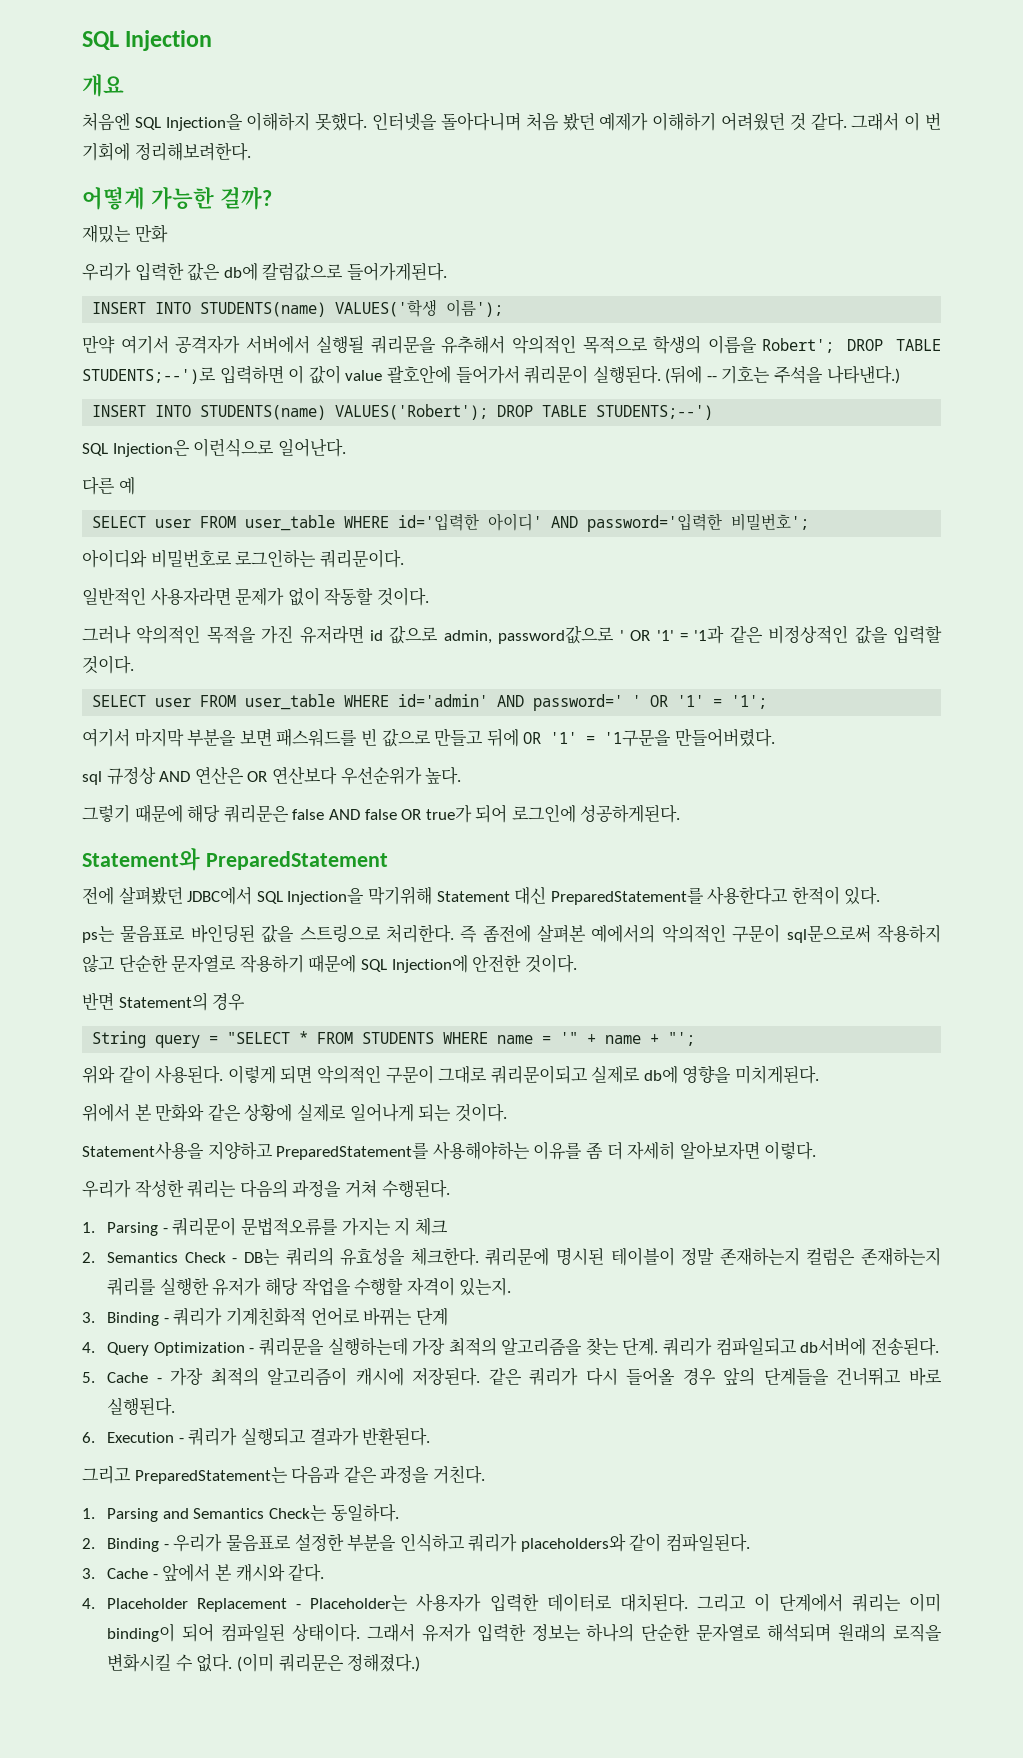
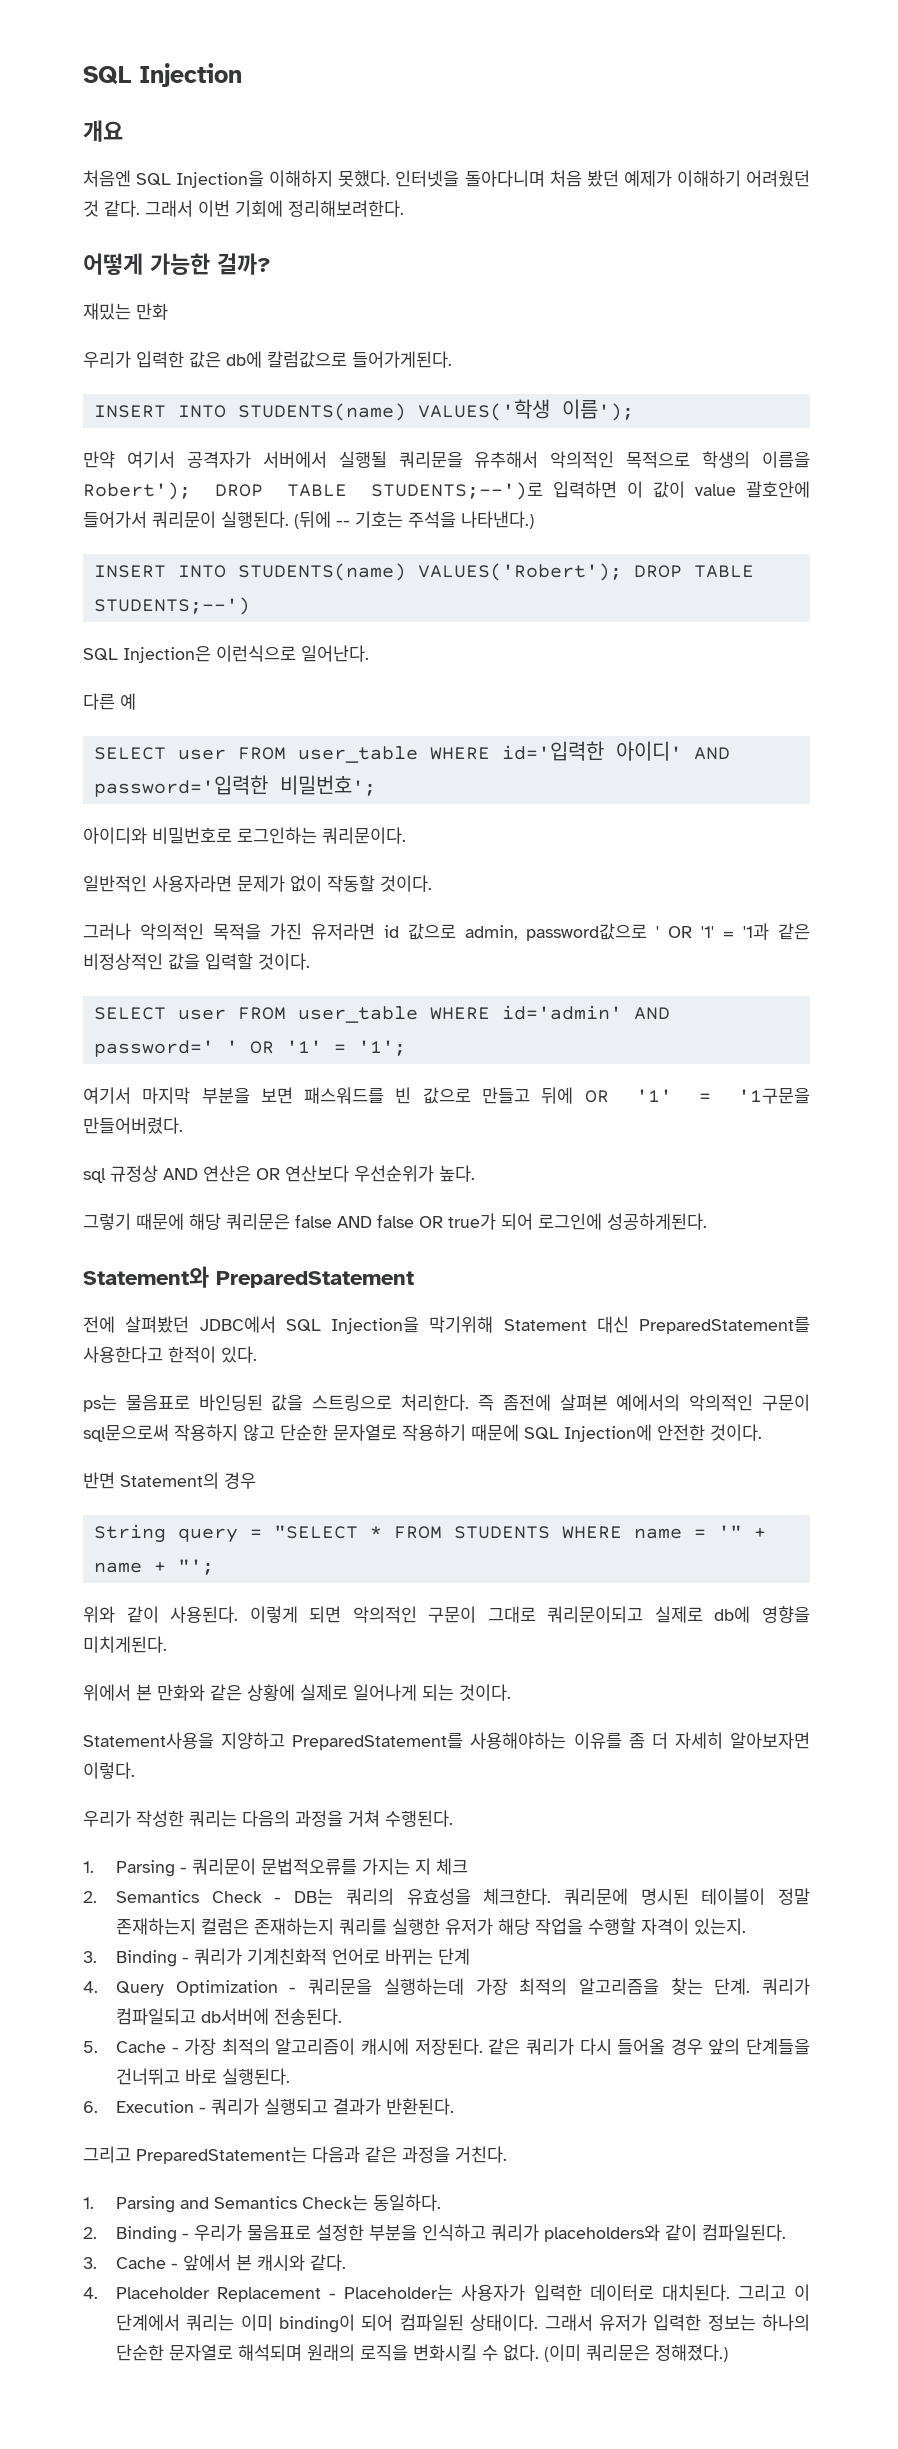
- 그래서 이 번 기회에 정리해보려한다.
+ 그래서 이번 기회에 정리해보려한다.
- 만약 여기서 공격자가 서버에서 실행될 쿼리문을 유추해서 악의적인 목적으로 학생의 이름을 Robert'; DROP TABLE STUDENTS;--')로 입력하면 이 값이 value 괄호안에 들어가서 쿼리문이 실행된다.
+ 만약 여기서 공격자가 서버에서 실행될 쿼리문을 유추해서 악의적인 목적으로 학생의 이름을 Robert'); DROP TABLE STUDENTS;--')로 입력하면 이 값이 value 괄호안에 들어가서 쿼리문이 실행된다.

